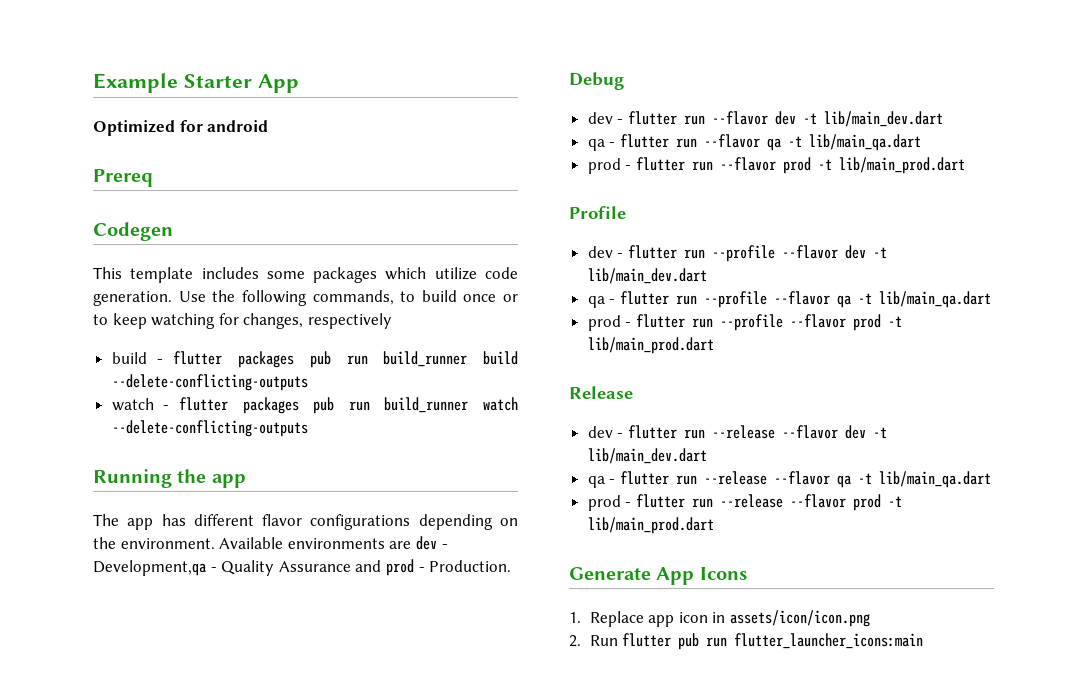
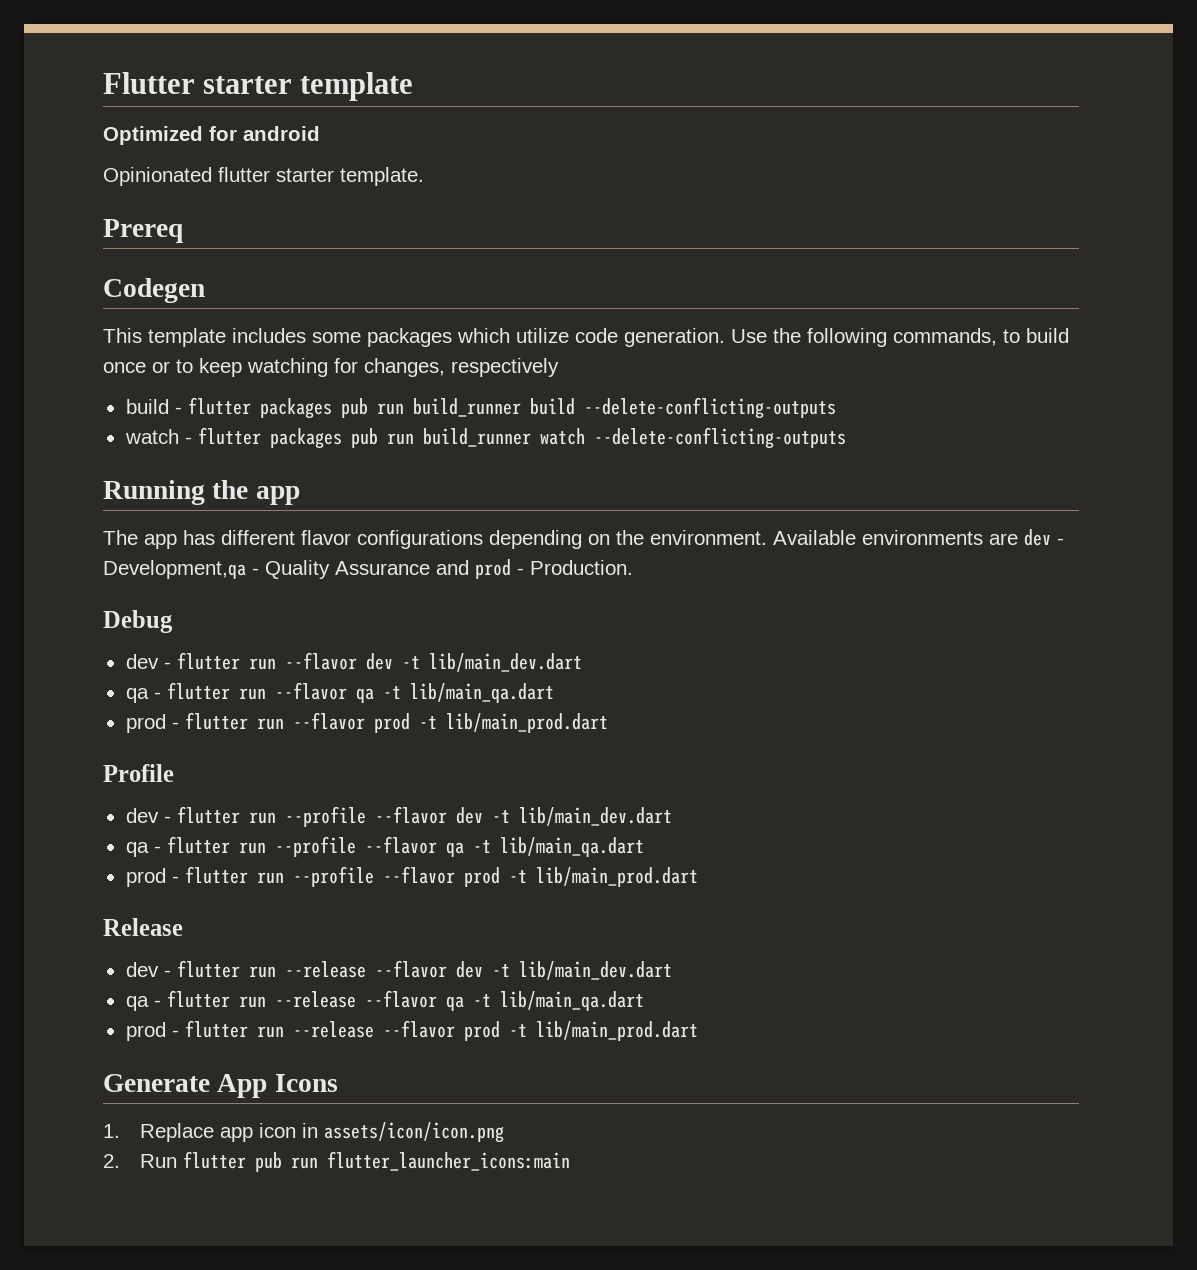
- Example Starter App
+ Flutter starter template
+ Opinionated flutter starter template.

